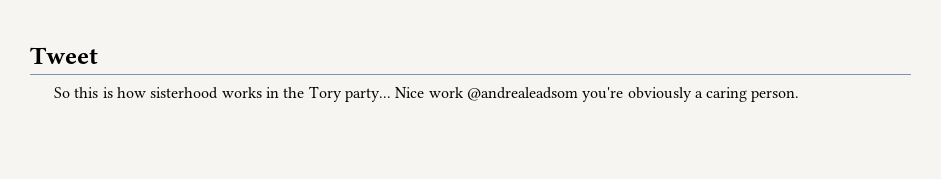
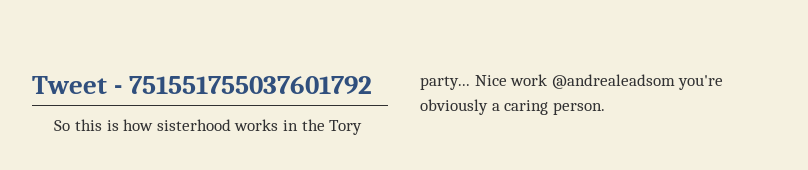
- Tweet
+ Tweet - 751551755037601792

